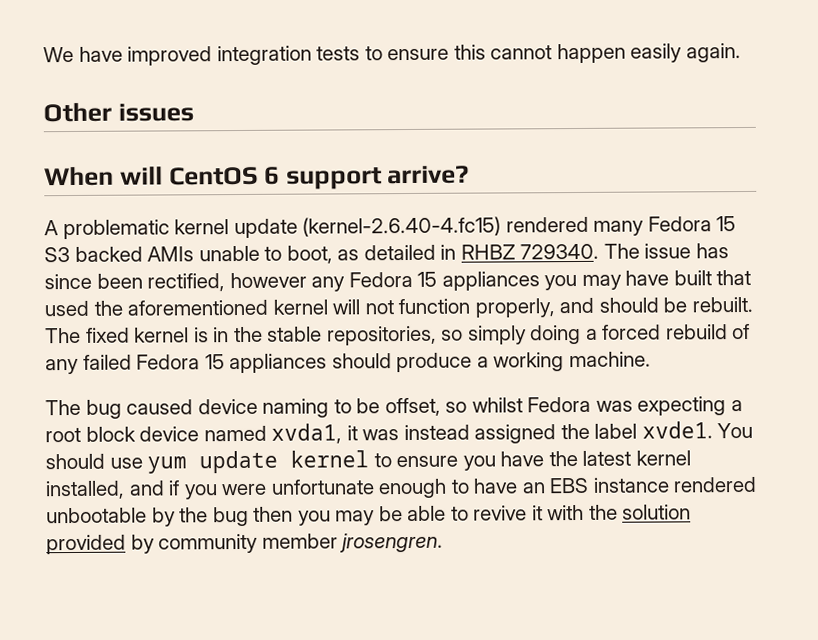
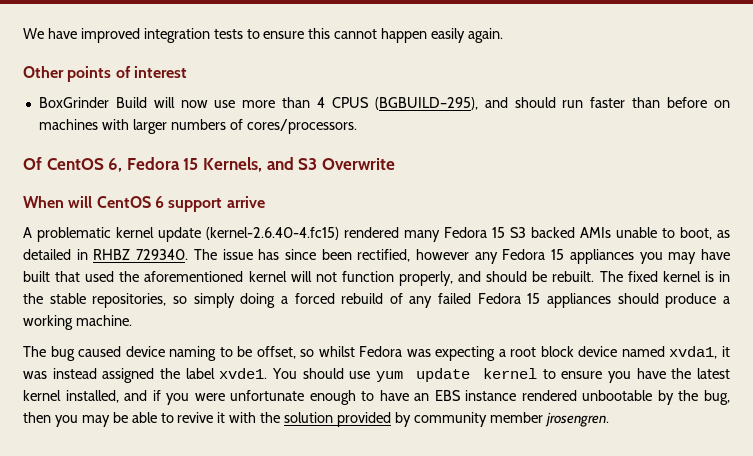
- Other issues
+ Other points of interest
+ BoxGrinder Build will now use more than 4 CPUS (BGBUILD–295), and should run faster than before on machines with larger numbers of cores/processors.
+ Of CentOS 6, Fedora 15 Kernels, and S3 Overwrite
- When will CentOS 6 support arrive?
+ When will CentOS 6 support arrive
- You should use yum update kernel to ensure you have the latest kernel installed, and if you were unfortunate enough to have an EBS instance rendered unbootable by the bug then you may be able to revive it with the solution provided by community member jrosengren.
+ You should use yum update kernel to ensure you have the latest kernel installed, and if you were unfortunate enough to have an EBS instance rendered unbootable by the bug, then you may be able to revive it with the solution provided by community member jrosengren.

